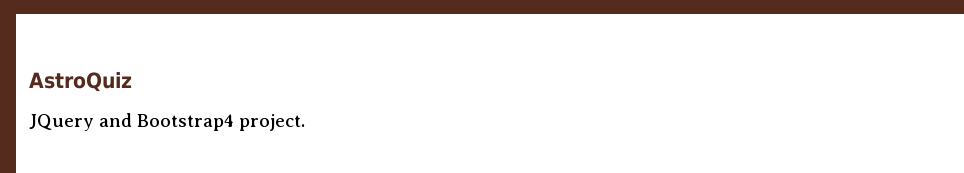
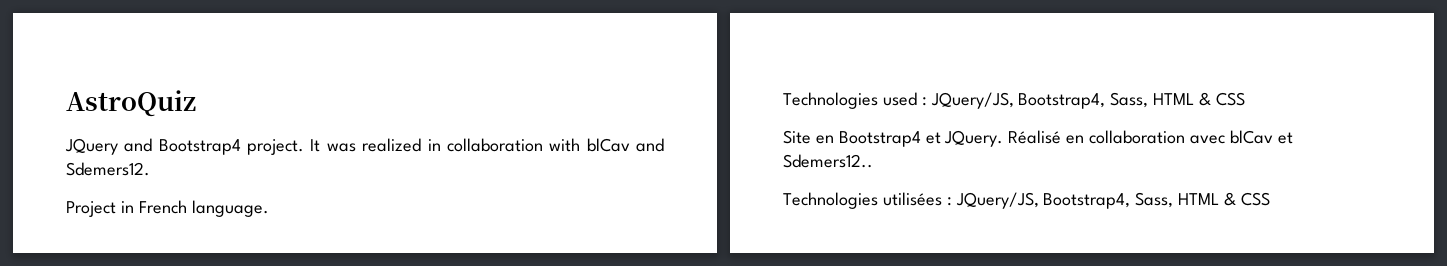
+ It was realized in collaboration with blCav and Sdemers12.
+ Project in French language.
+ Technologies used : JQuery/JS, Bootstrap4, Sass, HTML & CSS
+ Site en Bootstrap4 et JQuery. Réalisé en collaboration avec blCav et Sdemers12..
+ Technologies utilisées : JQuery/JS, Bootstrap4, Sass, HTML & CSS

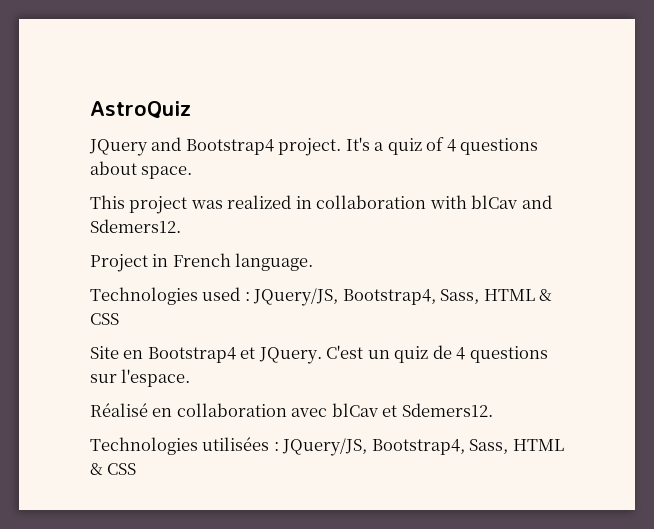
- It was realized in collaboration with blCav and Sdemers12.
+ It's a quiz of 4 questions about space.
+ This project was realized in collaboration with blCav and Sdemers12.
- Site en Bootstrap4 et JQuery. Réalisé en collaboration avec blCav et Sdemers12..
+ Site en Bootstrap4 et JQuery. C'est un quiz de 4 questions sur l'espace.
+ Réalisé en collaboration avec blCav et Sdemers12.

